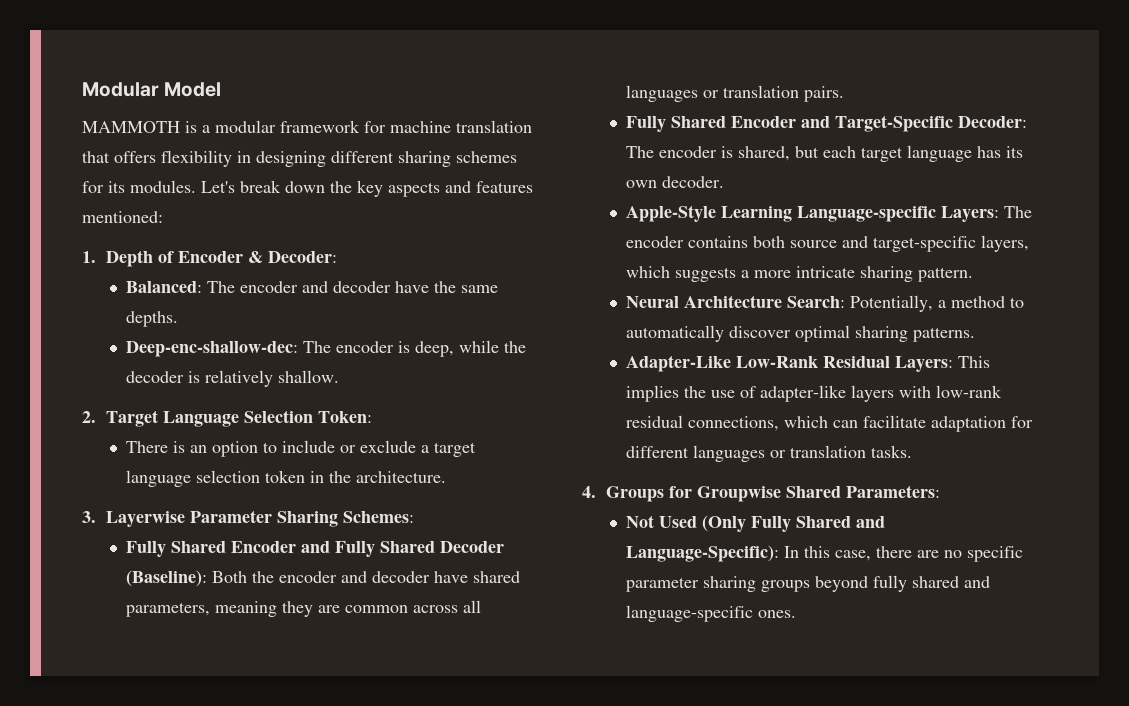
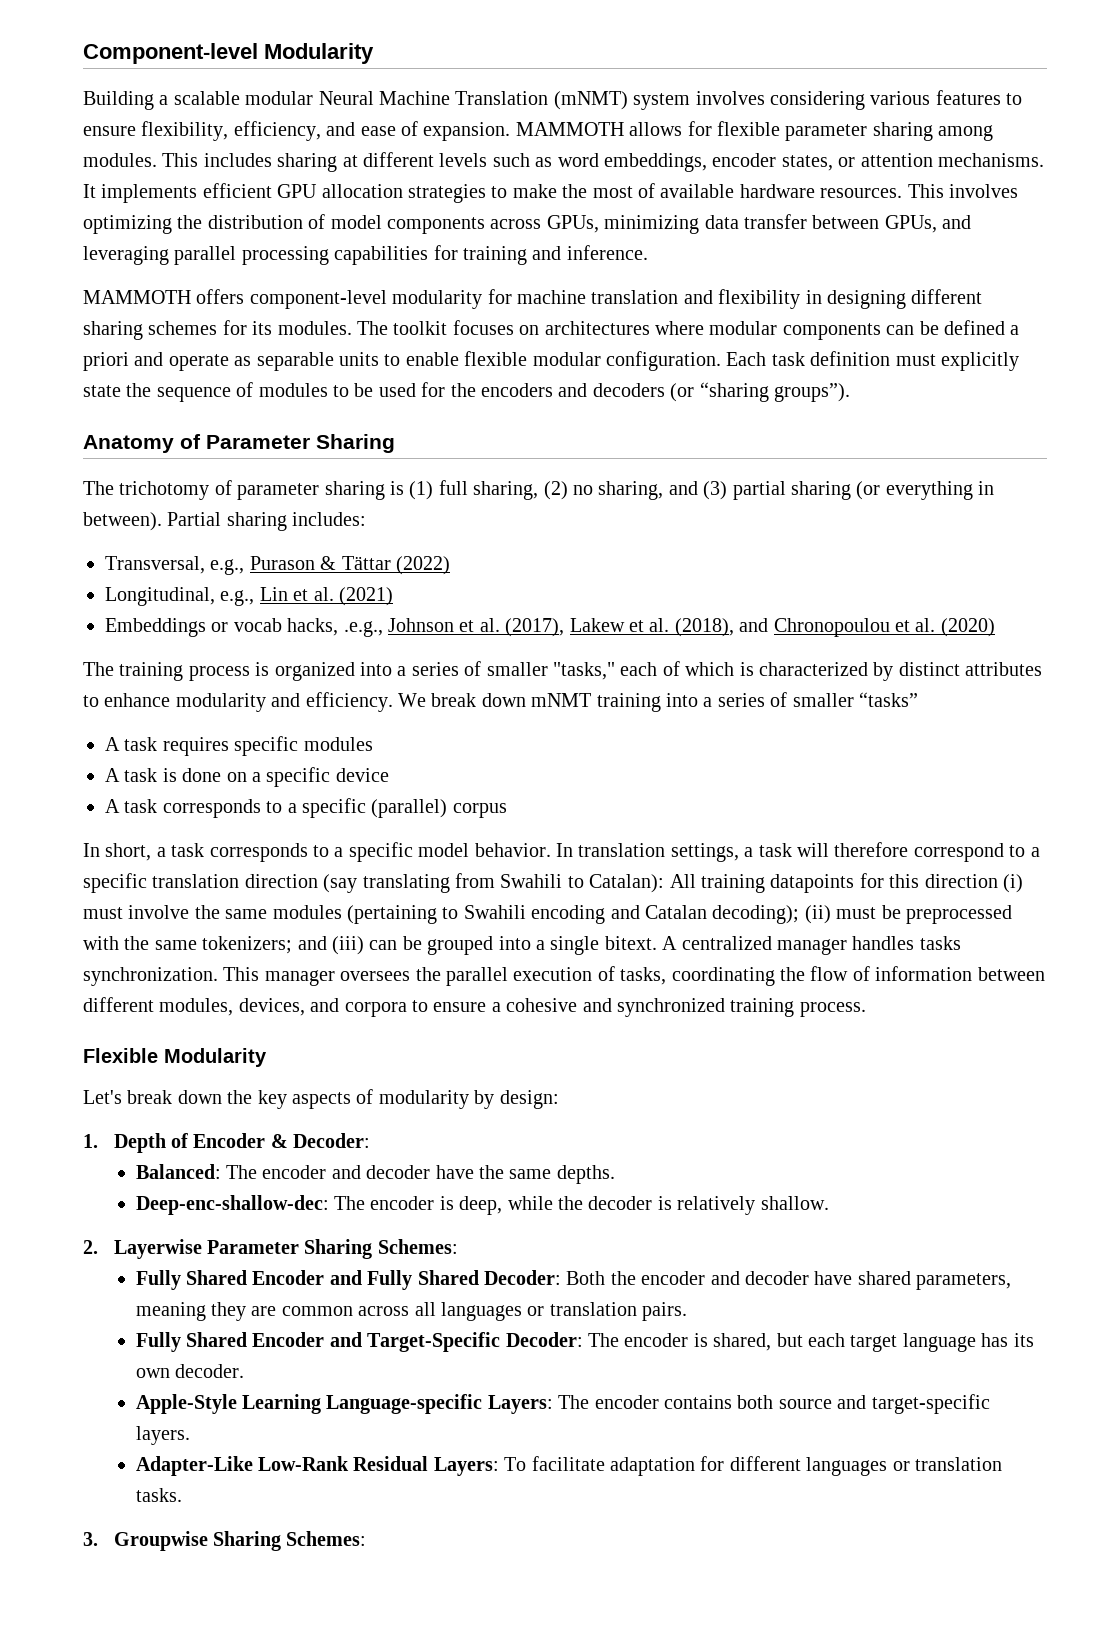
- Modular Model
- MAMMOTH is a modular framework for machine translation that offers flexibility in designing different sharing schemes for its modules. Let's break down the key aspects and features mentioned:
+ Component-level Modularity
+ Building a scalable modular Neural Machine Translation (mNMT) system involves considering various features to ensure flexibility, efficiency, and ease of expansion. MAMMOTH allows for flexible parameter sharing among modules. This includes sharing at different levels such as word embeddings, encoder states, or attention mechanisms. It implements efficient GPU allocation strategies to make the most of available hardware resources. This involves optimizing the distribution of model components across GPUs, minimizing data transfer between GPUs, and leveraging parallel processing capabilities for training and inference.
+ MAMMOTH offers component-level modularity for machine translation and flexibility in designing different sharing schemes for its modules. The toolkit focuses on architectures where modular components can be defined a priori and operate as separable units to enable flexible modular configuration. Each task definition must explicitly state the sequence of modules to be used for the encoders and decoders (or “sharing groups”).
+ Anatomy of Parameter Sharing
+ The trichotomy of parameter sharing is (1) full sharing, (2) no sharing, and (3) partial sharing (or everything in between). Partial sharing includes:
+ Transversal, e.g., Purason & Tättar (2022)
+ Longitudinal, e.g., Lin et al. (2021)
+ Embeddings or vocab hacks, .e.g., Johnson et al. (2017), Lakew et al. (2018), and Chronopoulou et al. (2020)
+ The training process is organized into a series of smaller "tasks," each of which is characterized by distinct attributes to enhance modularity and efficiency. We break down mNMT training into a series of smaller “tasks”
+ A task requires specific modules
+ A task is done on a specific device
+ A task corresponds to a specific (parallel) corpus
+ In short, a task corresponds to a specific model behavior. In translation settings, a task will therefore correspond to a specific translation direction (say translating from Swahili to Catalan): All training datapoints for this direction (i) must involve the same modules (pertaining to Swahili encoding and Catalan decoding); (ii) must be preprocessed with the same tokenizers; and (iii) can be grouped into a single bitext. A centralized manager handles tasks synchronization. This manager oversees the parallel execution of tasks, coordinating the flow of information between different modules, devices, and corpora to ensure a cohesive and synchronized training process.
+ Flexible Modularity
+ Let's break down the key aspects of modularity by design:
- 2. Target Language Selection Token:
- There is an option to include or exclude a target language selection token in the architecture.
- 3. Layerwise Parameter Sharing Schemes:
+ 2. Layerwise Parameter Sharing Schemes:
- Fully Shared Encoder and Fully Shared Decoder (Baseline): Both the encoder and decoder have shared parameters, meaning they are common across all languages or translation pairs.
+ Fully Shared Encoder and Fully Shared Decoder: Both the encoder and decoder have shared parameters, meaning they are common across all languages or translation pairs.
- Apple-Style Learning Language-specific Layers: The encoder contains both source and target-specific layers, which suggests a more intricate sharing pattern.
- Neural Architecture Search: Potentially, a method to automatically discover optimal sharing patterns.
- Adapter-Like Low-Rank Residual Layers: This implies the use of adapter-like layers with low-rank residual connections, which can facilitate adaptation for different languages or translation tasks.
+ Apple-Style Learning Language-specific Layers: The encoder contains both source and target-specific layers.
+ Adapter-Like Low-Rank Residual Layers: To facilitate adaptation for different languages or translation tasks.
- 4. Groups for Groupwise Shared Parameters:
- Not Used (Only Fully Shared and Language-Specific): In this case, there are no specific parameter sharing groups beyond fully shared and language-specific ones.
+ 3. Groupwise Sharing Schemes:

